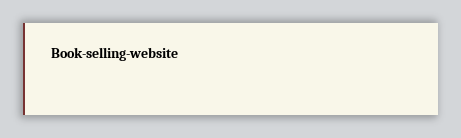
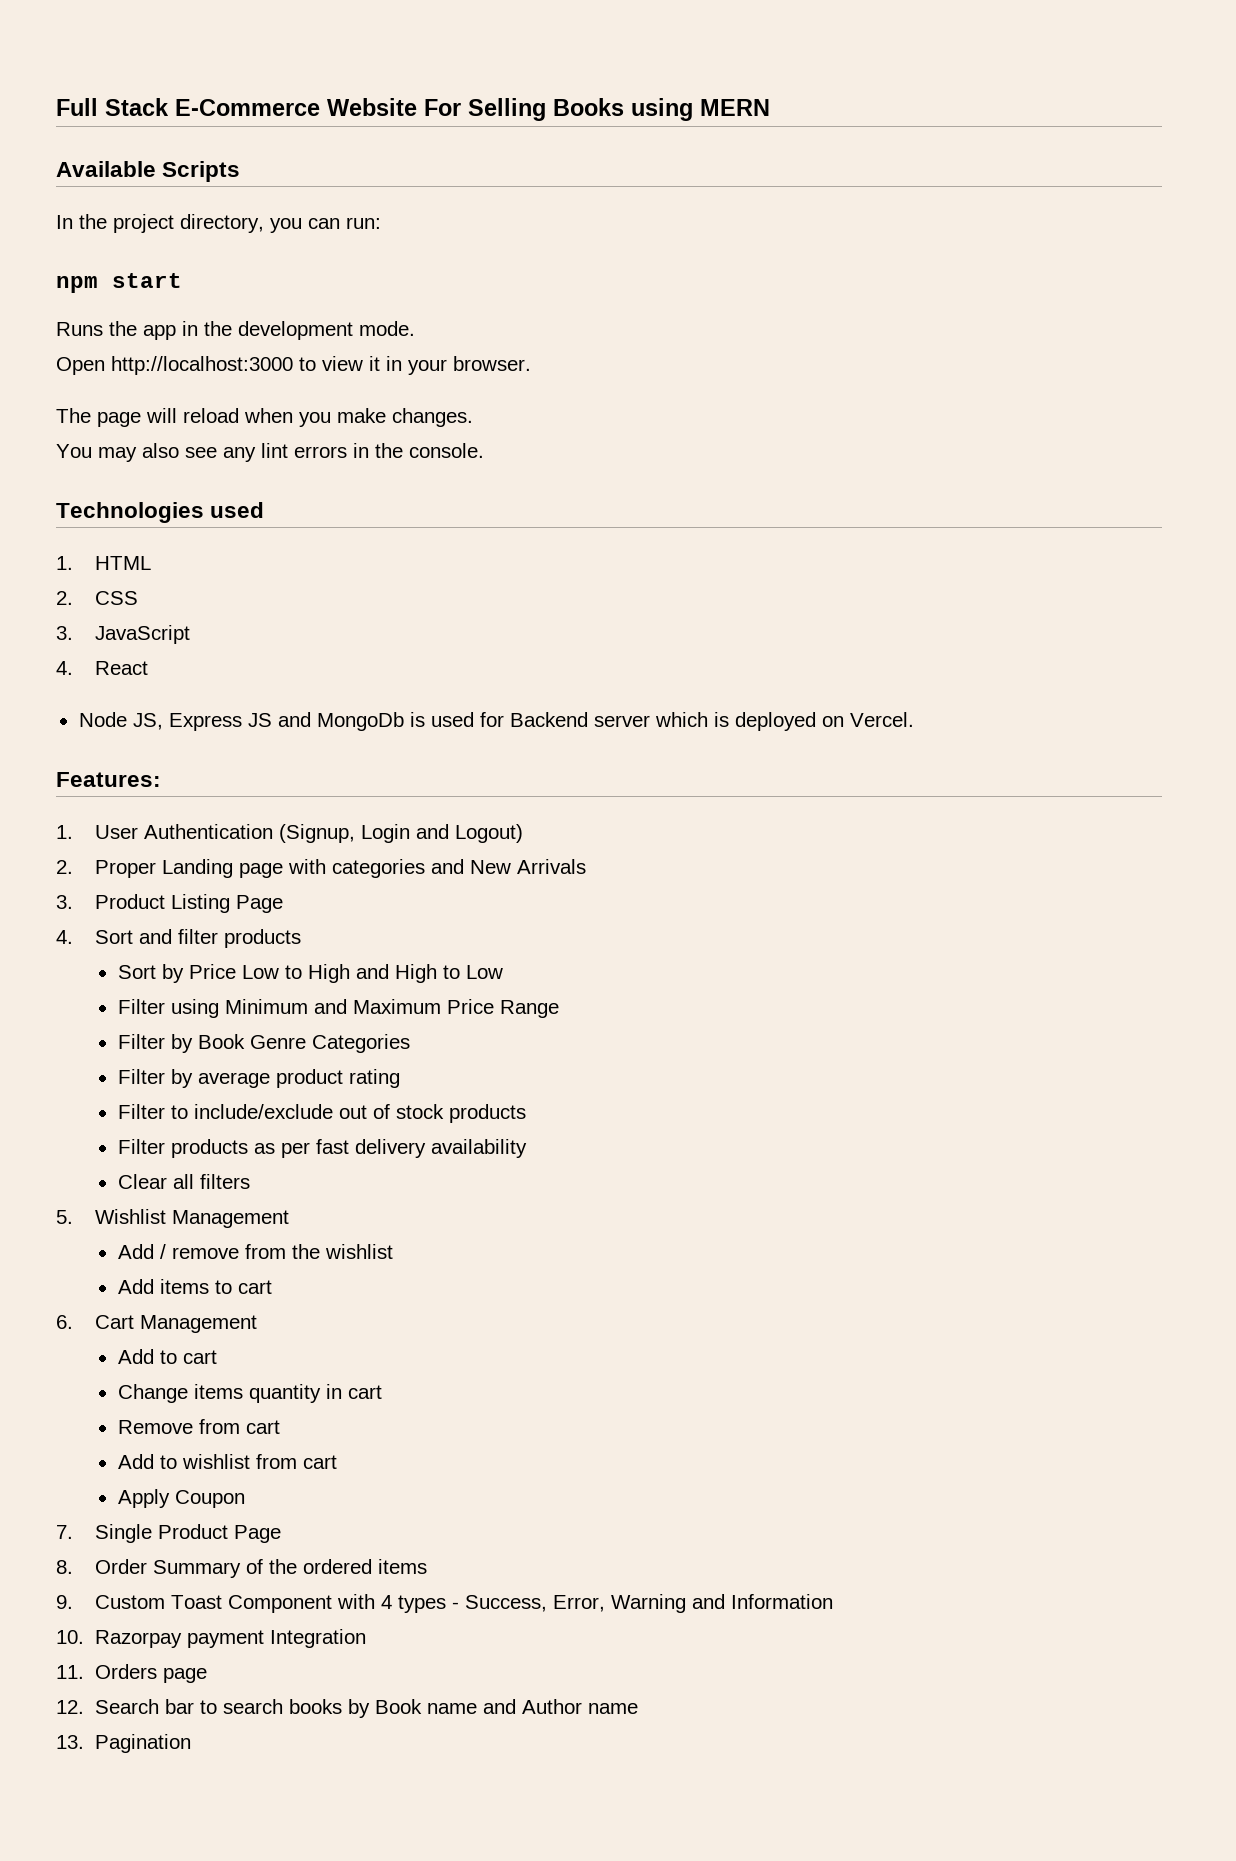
- Book-selling-website
+ Full Stack E-Commerce Website For Selling Books using MERN
+ Available Scripts
+ In the project directory, you can run:
+ npm start
+ Runs the app in the development mode.
+ Open http://localhost:3000 to view it in your browser.
+ The page will reload when you make changes.
+ You may also see any lint errors in the console.
+ Technologies used
+ 1. HTML
+ 2. CSS
+ 3. JavaScript
+ 4. React
+ Node JS, Express JS and MongoDb is used for Backend server which is deployed on Vercel.
+ Features:
+ 1. User Authentication (Signup, Login and Logout)
+ 2. Proper Landing page with categories and New Arrivals
+ 3. Product Listing Page
+ 4. Sort and filter products
+ Sort by Price Low to High and High to Low
+ Filter using Minimum and Maximum Price Range
+ Filter by Book Genre Categories
+ Filter by average product rating
+ Filter to include/exclude out of stock products
+ Filter products as per fast delivery availability
+ Clear all filters
+ 5. Wishlist Management
+ Add / remove from the wishlist
+ Add items to cart
+ 6. Cart Management
+ Add to cart
+ Change items quantity in cart
+ Remove from cart
+ Add to wishlist from cart
+ Apply Coupon
+ 7. Single Product Page
+ 8. Order Summary of the ordered items
+ 9. Custom Toast Component with 4 types - Success, Error, Warning and Information
+ 10. Razorpay payment Integration
+ 11. Orders page
+ 12. Search bar to search books by Book name and Author name
+ 13. Pagination

